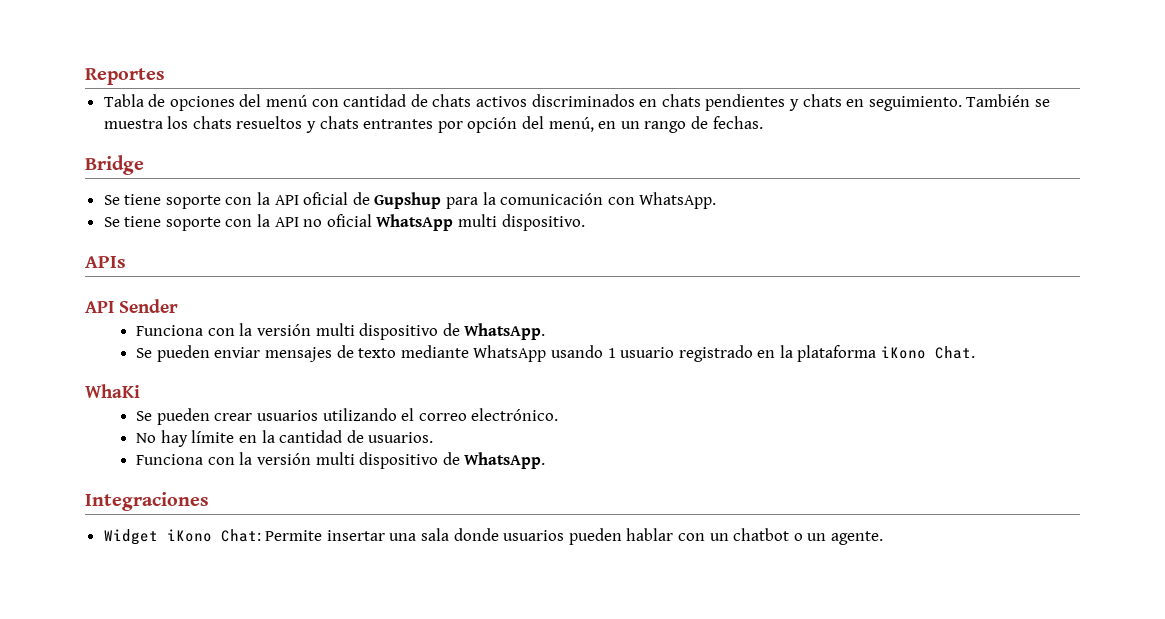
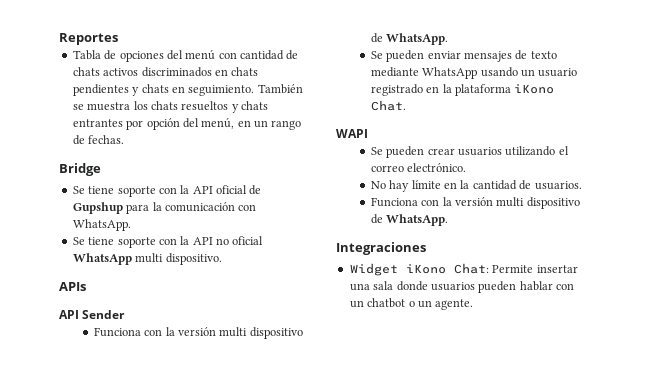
- Se pueden enviar mensajes de texto mediante WhatsApp usando 1 usuario registrado en la plataforma iKono Chat.
+ Se pueden enviar mensajes de texto mediante WhatsApp usando un usuario registrado en la plataforma iKono Chat.
- WhaKi
+ WAPI

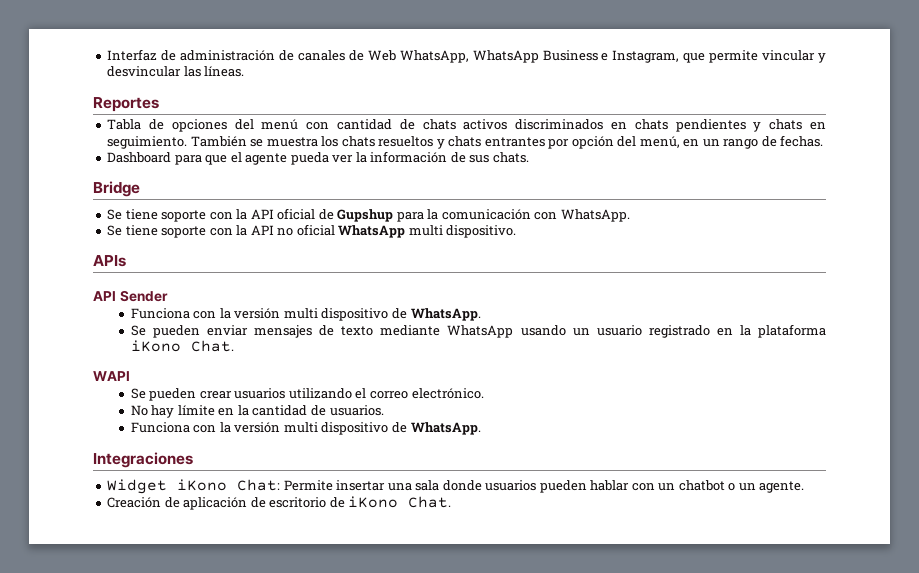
+ Interfaz de administración de canales de Web WhatsApp, WhatsApp Business e Instagram, que permite vincular y desvincular las líneas.
+ Dashboard para que el agente pueda ver la información de sus chats.
+ Creación de aplicación de escritorio de iKono Chat.

